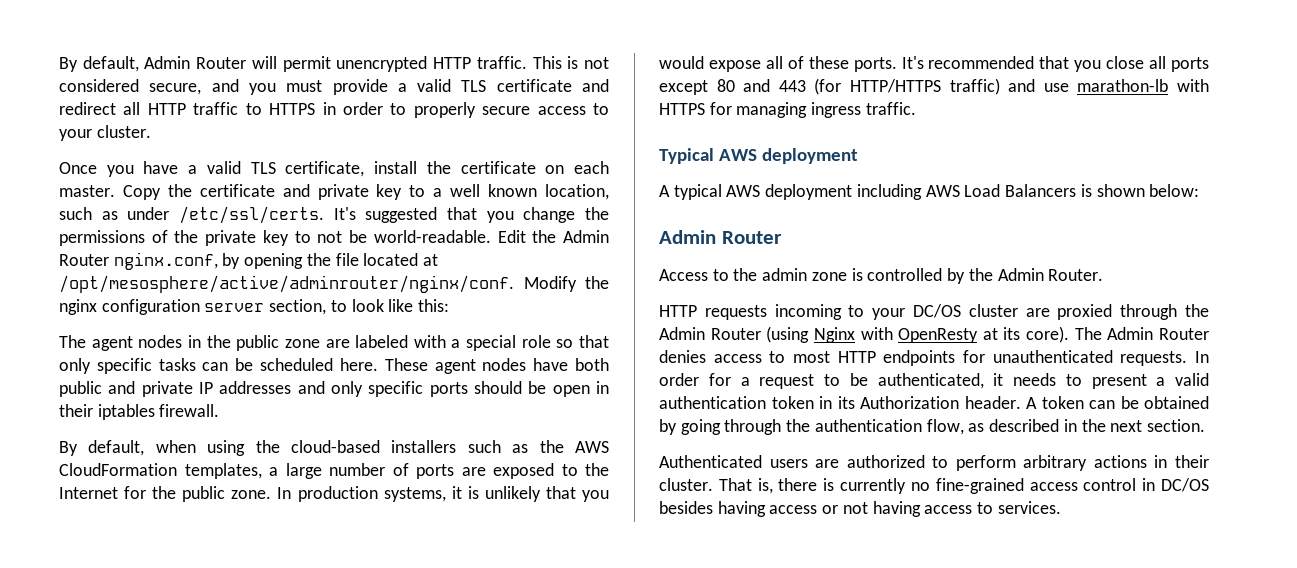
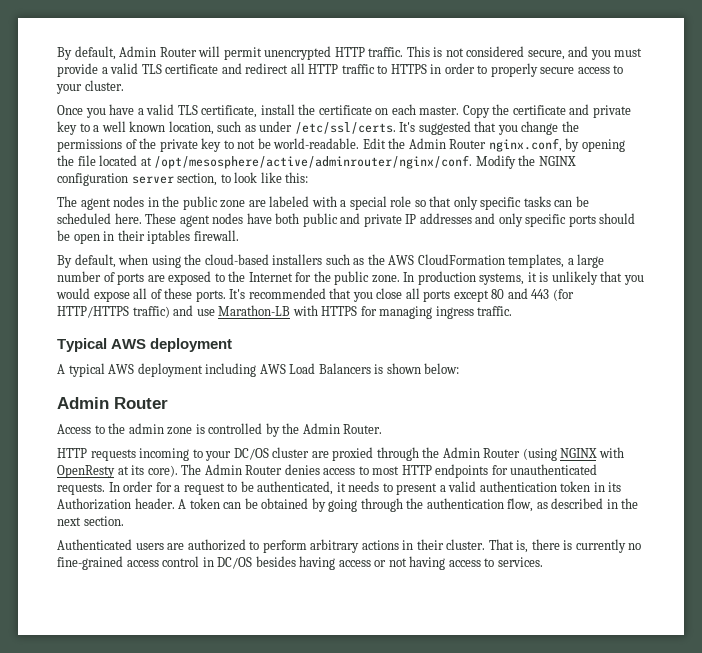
- Modify the nginx configuration server section, to look like this:
+ Modify the NGINX configuration server section, to look like this:
- It's recommended that you close all ports except 80 and 443 (for HTTP/HTTPS traffic) and use marathon-lb with HTTPS for managing ingress traffic.
+ It's recommended that you close all ports except 80 and 443 (for HTTP/HTTPS traffic) and use Marathon-LB with HTTPS for managing ingress traffic.
- HTTP requests incoming to your DC/OS cluster are proxied through the Admin Router (using Nginx with OpenResty at its core).
+ HTTP requests incoming to your DC/OS cluster are proxied through the Admin Router (using NGINX with OpenResty at its core).

